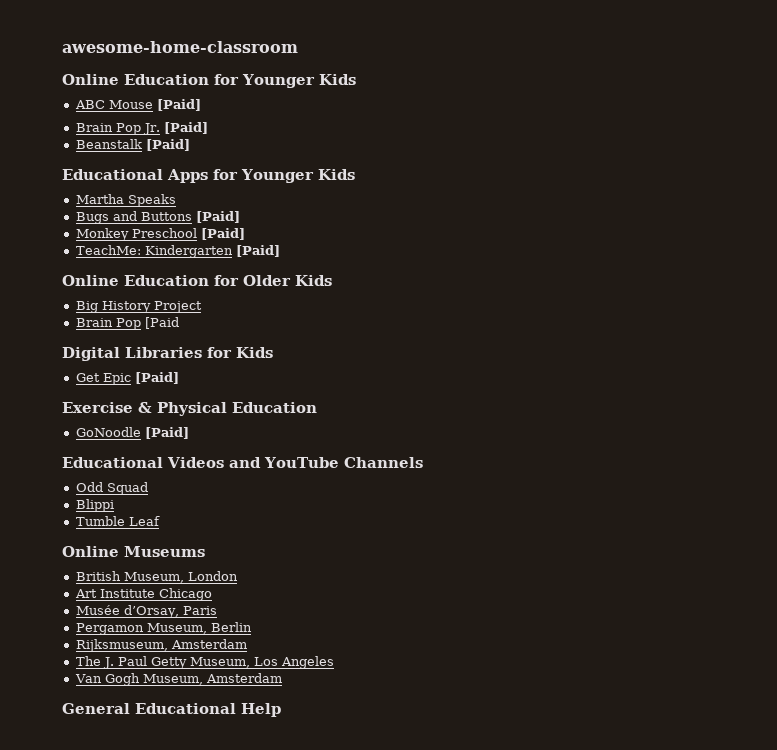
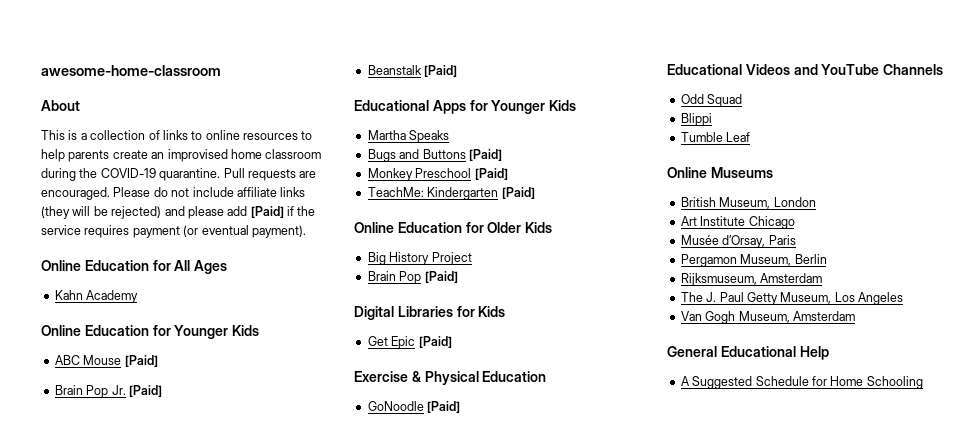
+ About
+ This is a collection of links to online resources to help parents create an improvised home classroom during the COVID-19 quarantine. Pull requests are encouraged. Please do not include affiliate links (they will be rejected) and please add [Paid] if the service requires payment (or eventual payment).
+ Online Education for All Ages
+ Kahn Academy
- Brain Pop [Paid
+ Brain Pop [Paid]
+ A Suggested Schedule for Home Schooling

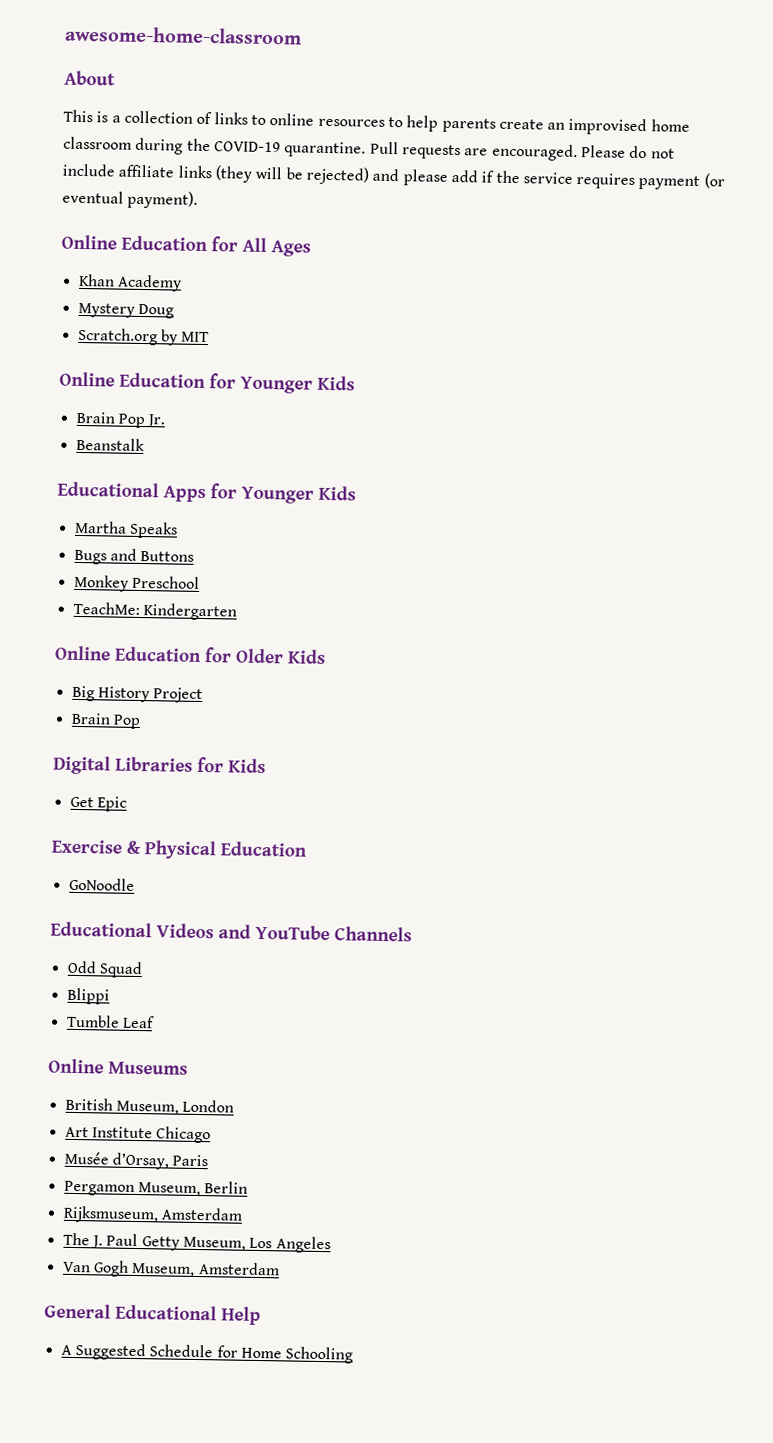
- Please do not include affiliate links (they will be rejected) and please add [Paid] if the service requires payment (or eventual payment).
+ Please do not include affiliate links (they will be rejected) and please add if the service requires payment (or eventual payment).
- Kahn Academy
+ Khan Academy
+ Mystery Doug
+ Scratch.org by MIT
- ABC Mouse [Paid]
- Brain Pop Jr. [Paid]
+ Brain Pop Jr.
- Beanstalk [Paid]
+ Beanstalk
- Bugs and Buttons [Paid]
+ Bugs and Buttons
- Monkey Preschool [Paid]
+ Monkey Preschool
- TeachMe: Kindergarten [Paid]
+ TeachMe: Kindergarten
  Big History Project
- Brain Pop [Paid]
+ Brain Pop
- Get Epic [Paid]
+ Get Epic
- GoNoodle [Paid]
+ GoNoodle

